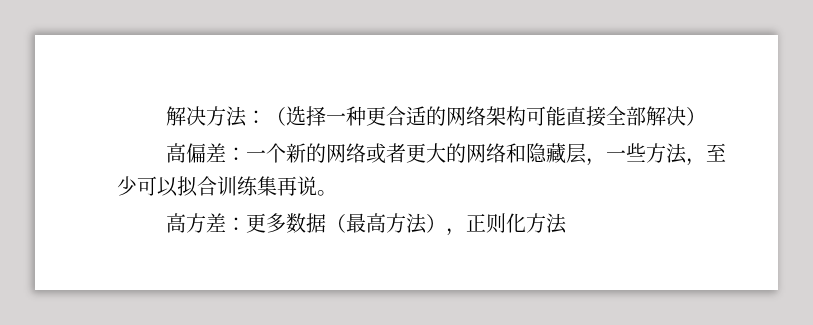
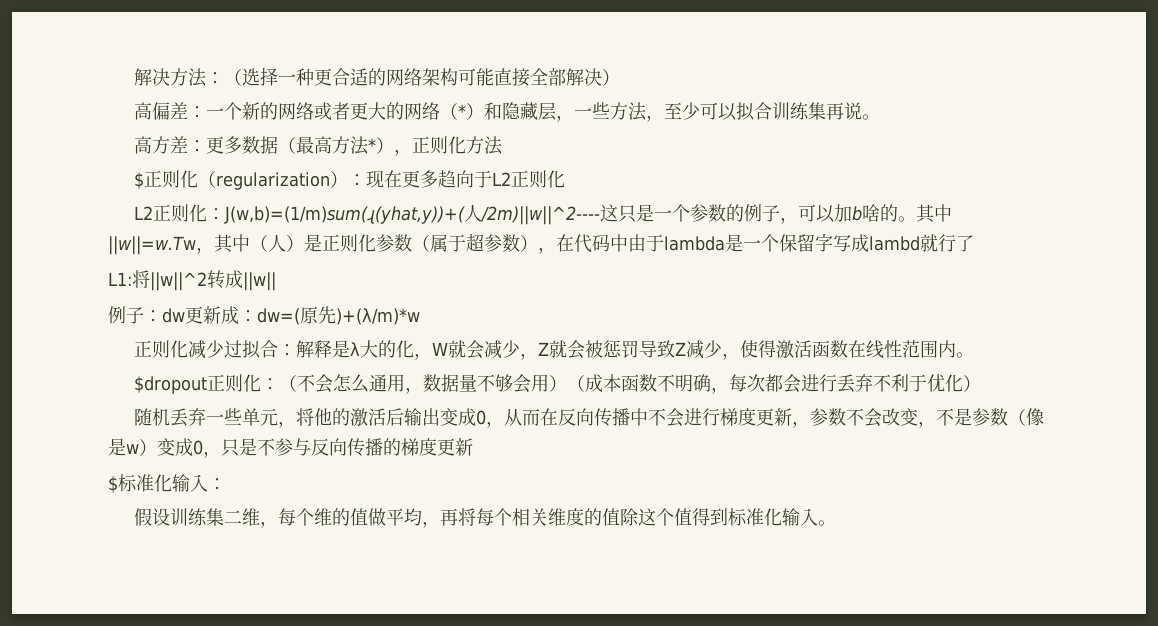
- 高偏差：一个新的网络或者更大的网络和隐藏层，一些方法，至少可以拟合训练集再说。
+ 高偏差：一个新的网络或者更大的网络（*）和隐藏层，一些方法，至少可以拟合训练集再说。
- 高方差：更多数据（最高方法），正则化方法
+ 高方差：更多数据（最高方法*），正则化方法
+ $正则化（regularization）：现在更多趋向于L2正则化
+ L2正则化：J(w,b)=(1/m)sum(ɻ(yhat,y))+(人/2m)||w||^2----这只是一个参数的例子，可以加b啥的。其中||w||=w.Tw，其中（人）是正则化参数（属于超参数），在代码中由于lambda是一个保留字写成lambd就行了
+ L1:将||w||^2转成||w||
+ 例子：dw更新成：dw=(原先)+(λ/m)*w
+ 正则化减少过拟合：解释是λ大的化，W就会减少，Z就会被惩罚导致Z减少，使得激活函数在线性范围内。
+ $dropout正则化：（不会怎么通用，数据量不够会用）（成本函数不明确，每次都会进行丢弃不利于优化）
+ 随机丢弃一些单元，将他的激活后输出变成0，从而在反向传播中不会进行梯度更新，参数不会改变，不是参数（像是w）变成0，只是不参与反向传播的梯度更新
+ $标准化输入：
+ 假设训练集二维，每个维的值做平均，再将每个相关维度的值除这个值得到标准化输入。

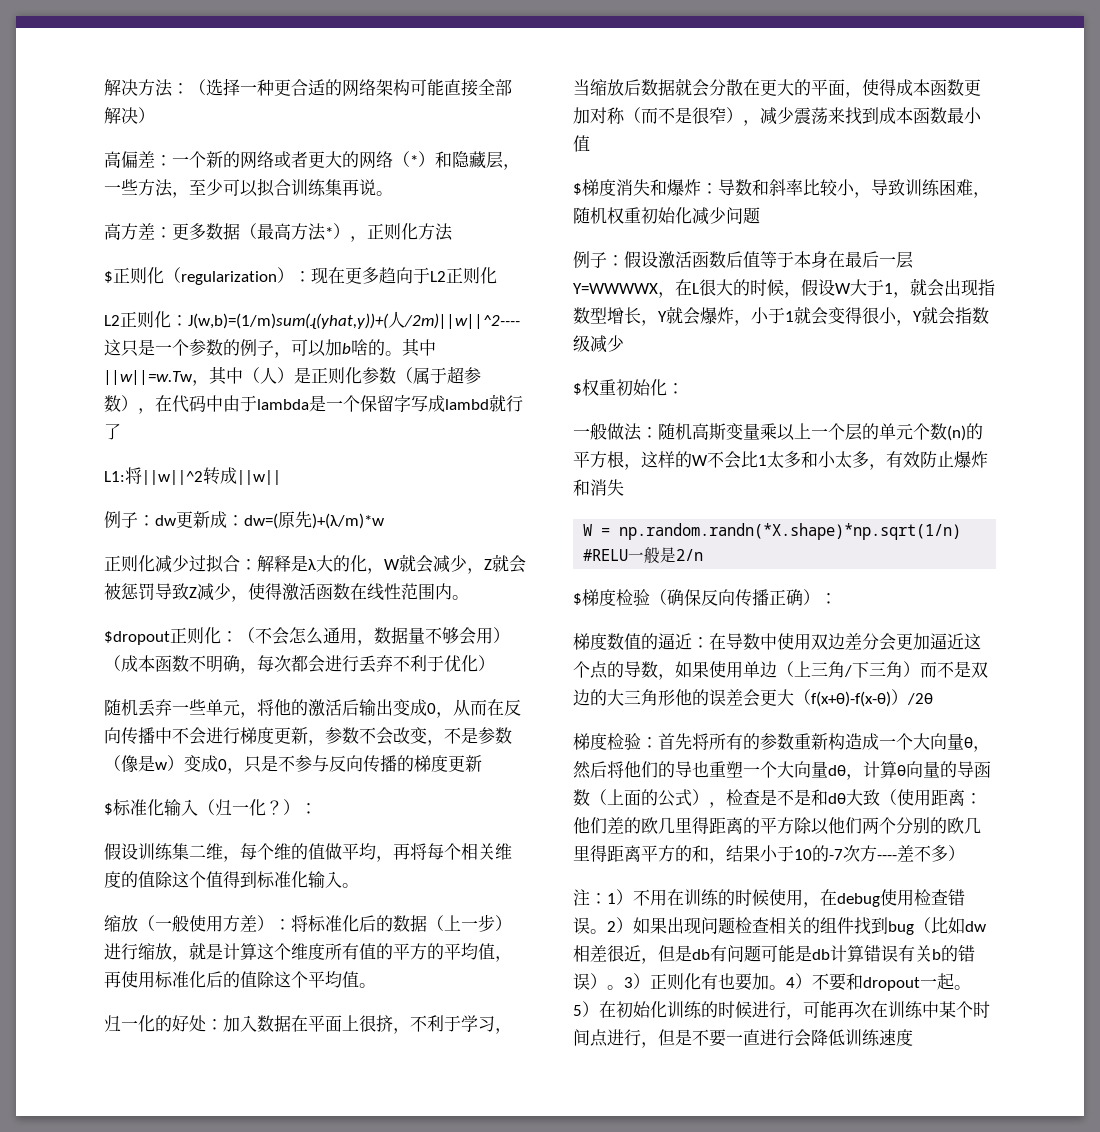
- $标准化输入：
+ $标准化输入（归一化？）：
+ 缩放（一般使用方差）：将标准化后的数据（上一步）进行缩放，就是计算这个维度所有值的平方的平均值，再使用标准化后的值除这个平均值。
+ 归一化的好处：加入数据在平面上很挤，不利于学习，当缩放后数据就会分散在更大的平面，使得成本函数更加对称（而不是很窄），减少震荡来找到成本函数最小值
+ $梯度消失和爆炸：导数和斜率比较小，导致训练困难，随机权重初始化减少问题
+ 例子：假设激活函数后值等于本身在最后一层Y=WWWWX，在L很大的时候，假设W大于1，就会出现指数型增长，Y就会爆炸，小于1就会变得很小，Y就会指数级减少
+ $权重初始化：
+ 一般做法：随机高斯变量乘以上一个层的单元个数(n)的平方根，这样的W不会比1太多和小太多，有效防止爆炸和消失
+ W = np.random.randn(*X.shape)*np.sqrt(1/n) #RELU一般是2/n
+ $梯度检验（确保反向传播正确）：
+ 梯度数值的逼近：在导数中使用双边差分会更加逼近这个点的导数，如果使用单边（上三角/下三角）而不是双边的大三角形他的误差会更大（f(x+θ)-f(x-θ)）/2θ
+ 梯度检验：首先将所有的参数重新构造成一个大向量θ，然后将他们的导也重塑一个大向量dθ，计算θ向量的导函数（上面的公式），检查是不是和dθ大致（使用距离：他们差的欧几里得距离的平方除以他们两个分别的欧几里得距离平方的和，结果小于10的-7次方----差不多）
+ 注：1）不用在训练的时候使用，在debug使用检查错误。2）如果出现问题检查相关的组件找到bug（比如dw相差很近，但是db有问题可能是db计算错误有关b的错误）。3）正则化有也要加。4）不要和dropout一起。5）在初始化训练的时候进行，可能再次在训练中某个时间点进行，但是不要一直进行会降低训练速度

